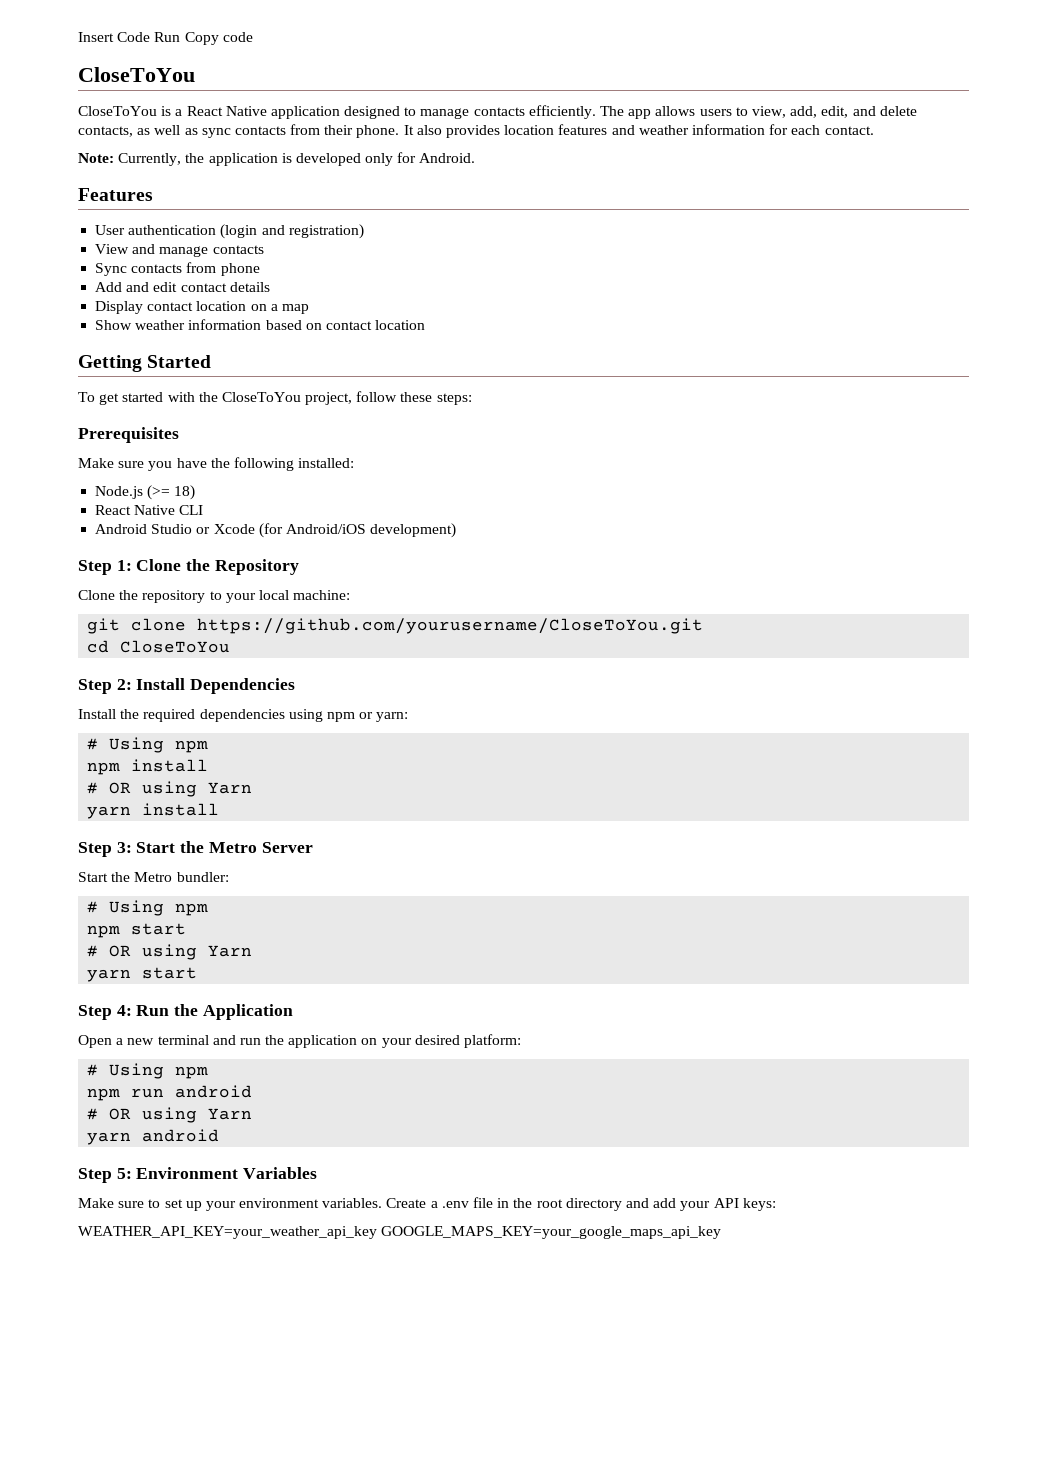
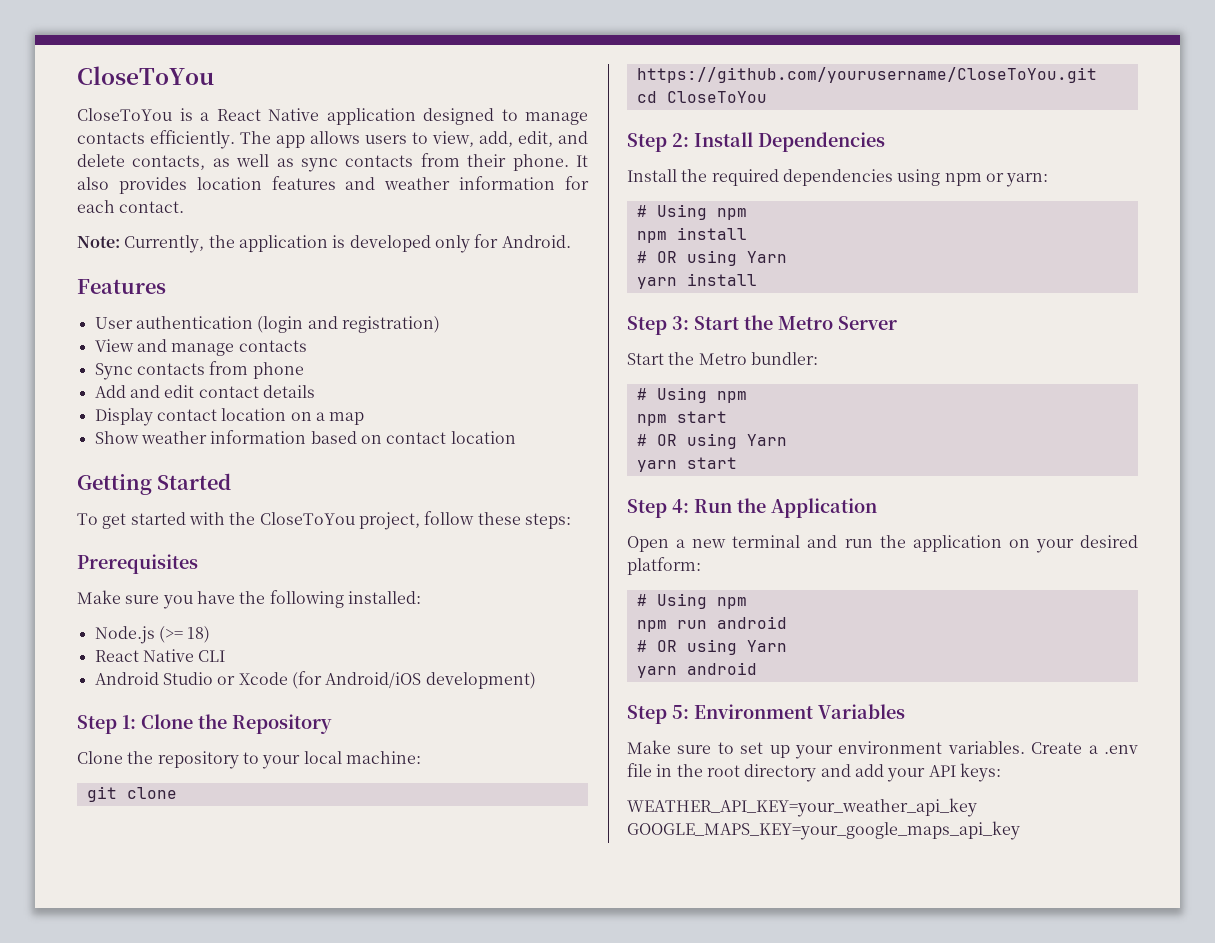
- Insert Code Run Copy code

